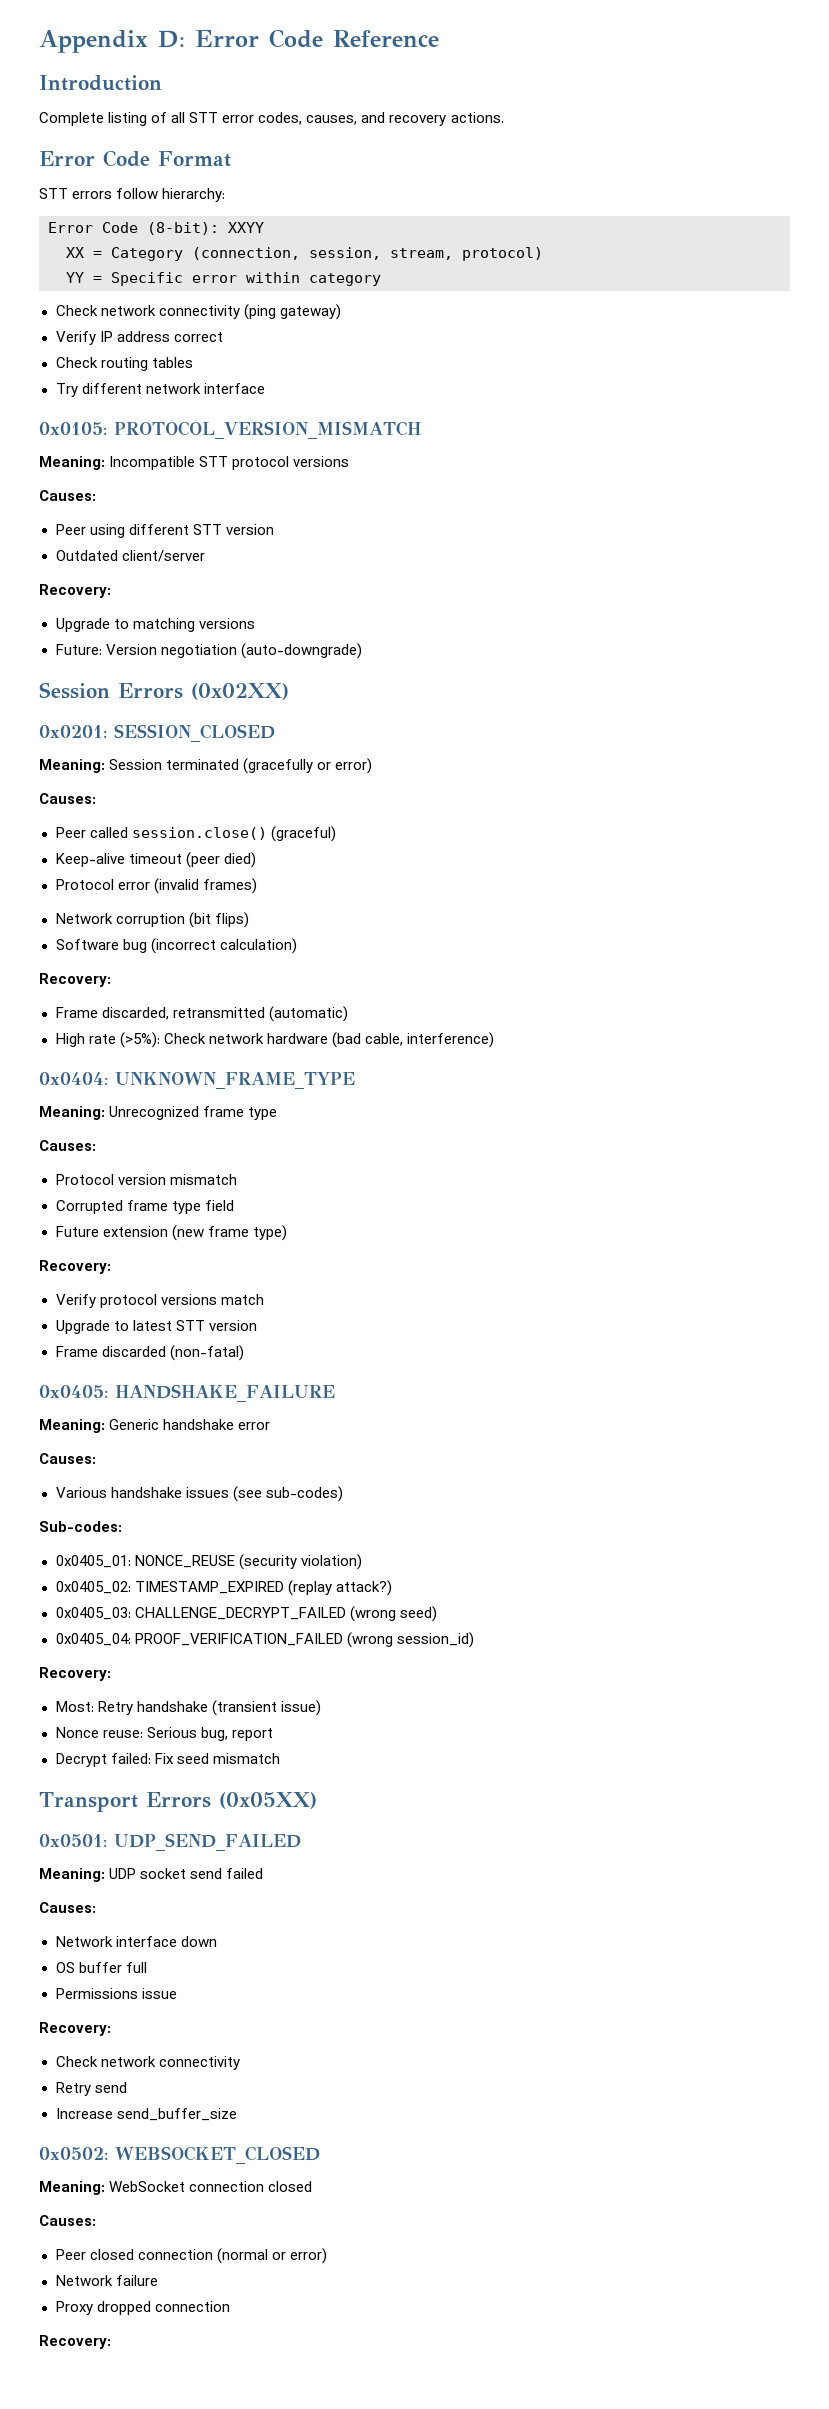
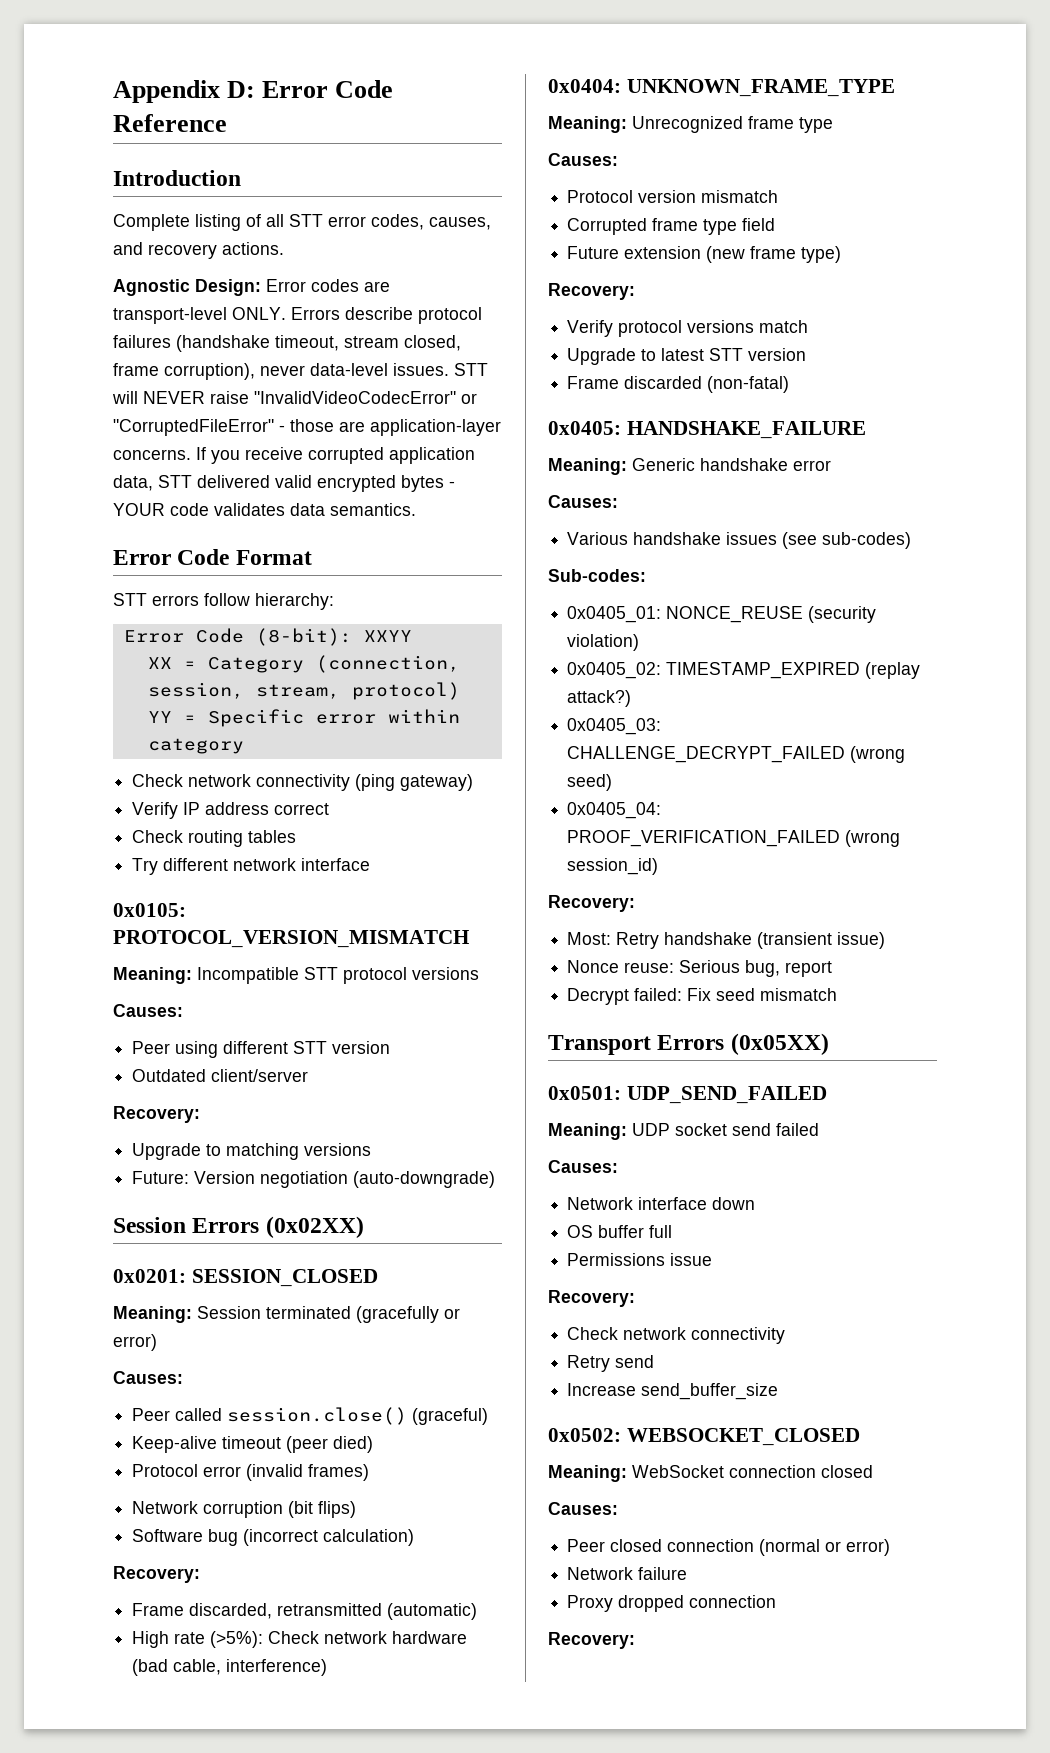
+ Agnostic Design: Error codes are transport-level ONLY. Errors describe protocol failures (handshake timeout, stream closed, frame corruption), never data-level issues. STT will NEVER raise "InvalidVideoCodecError" or "CorruptedFileError" - those are application-layer concerns. If you receive corrupted application data, STT delivered valid encrypted bytes - YOUR code validates data semantics.

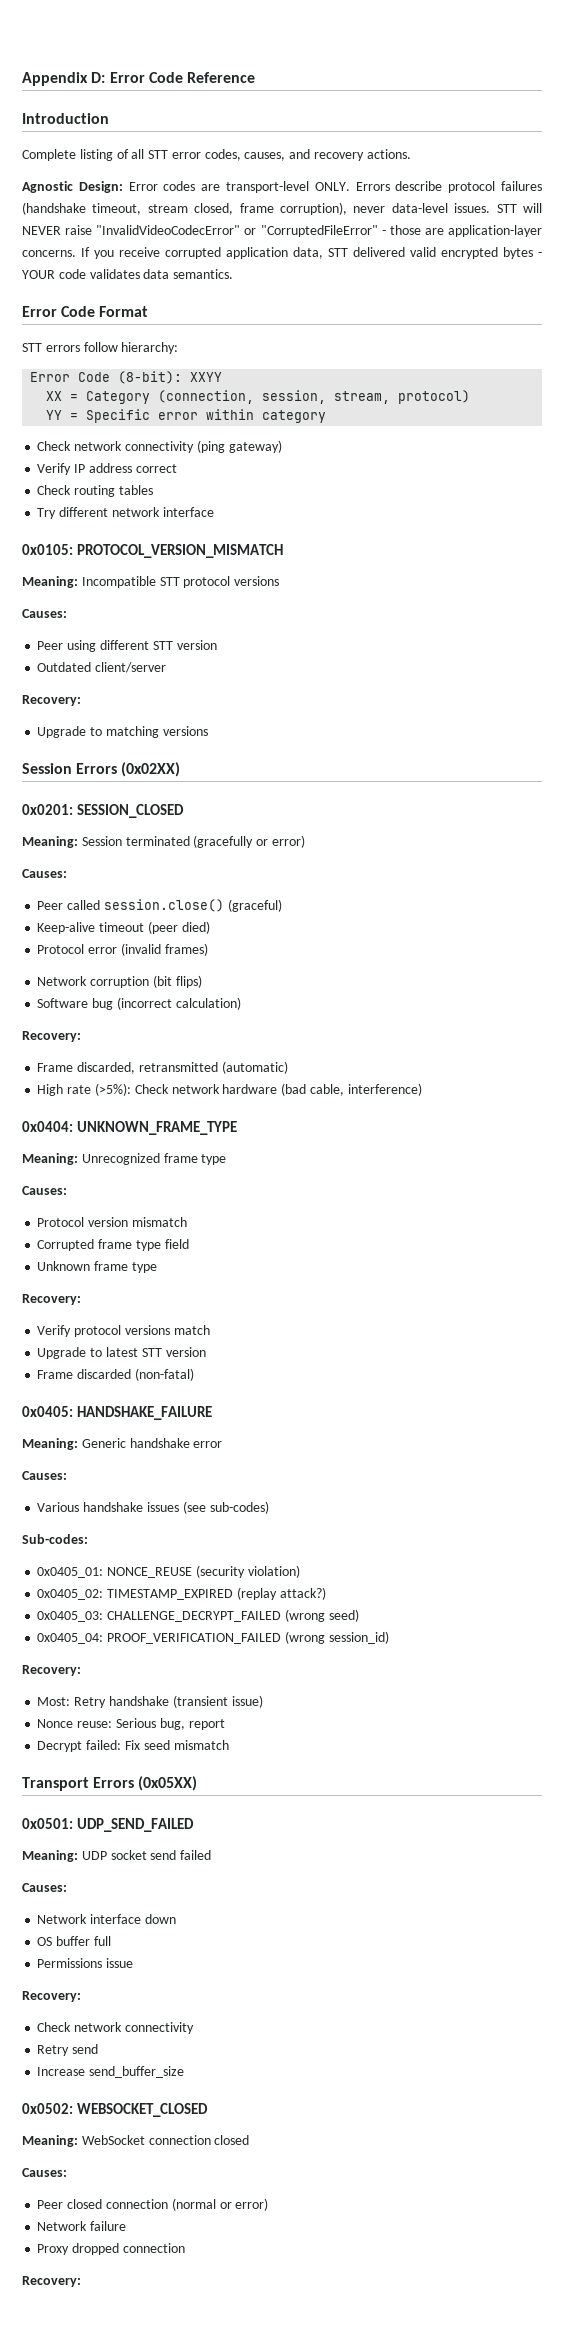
- Future: Version negotiation (auto-downgrade)
- Future extension (new frame type)
+ Unknown frame type

